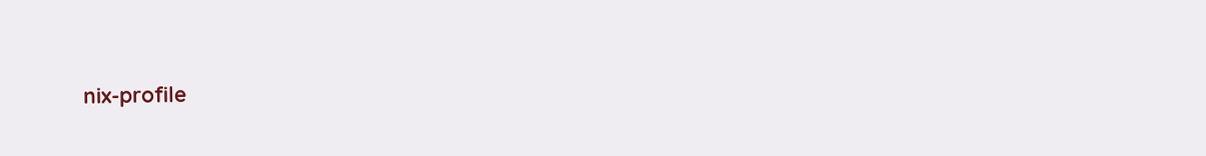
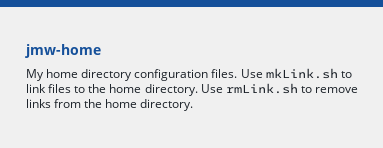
- nix-profile
+ jmw-home
+ My home directory configuration files. Use mkLink.sh to link files to the home directory. Use rmLink.sh to remove links from the home directory.

